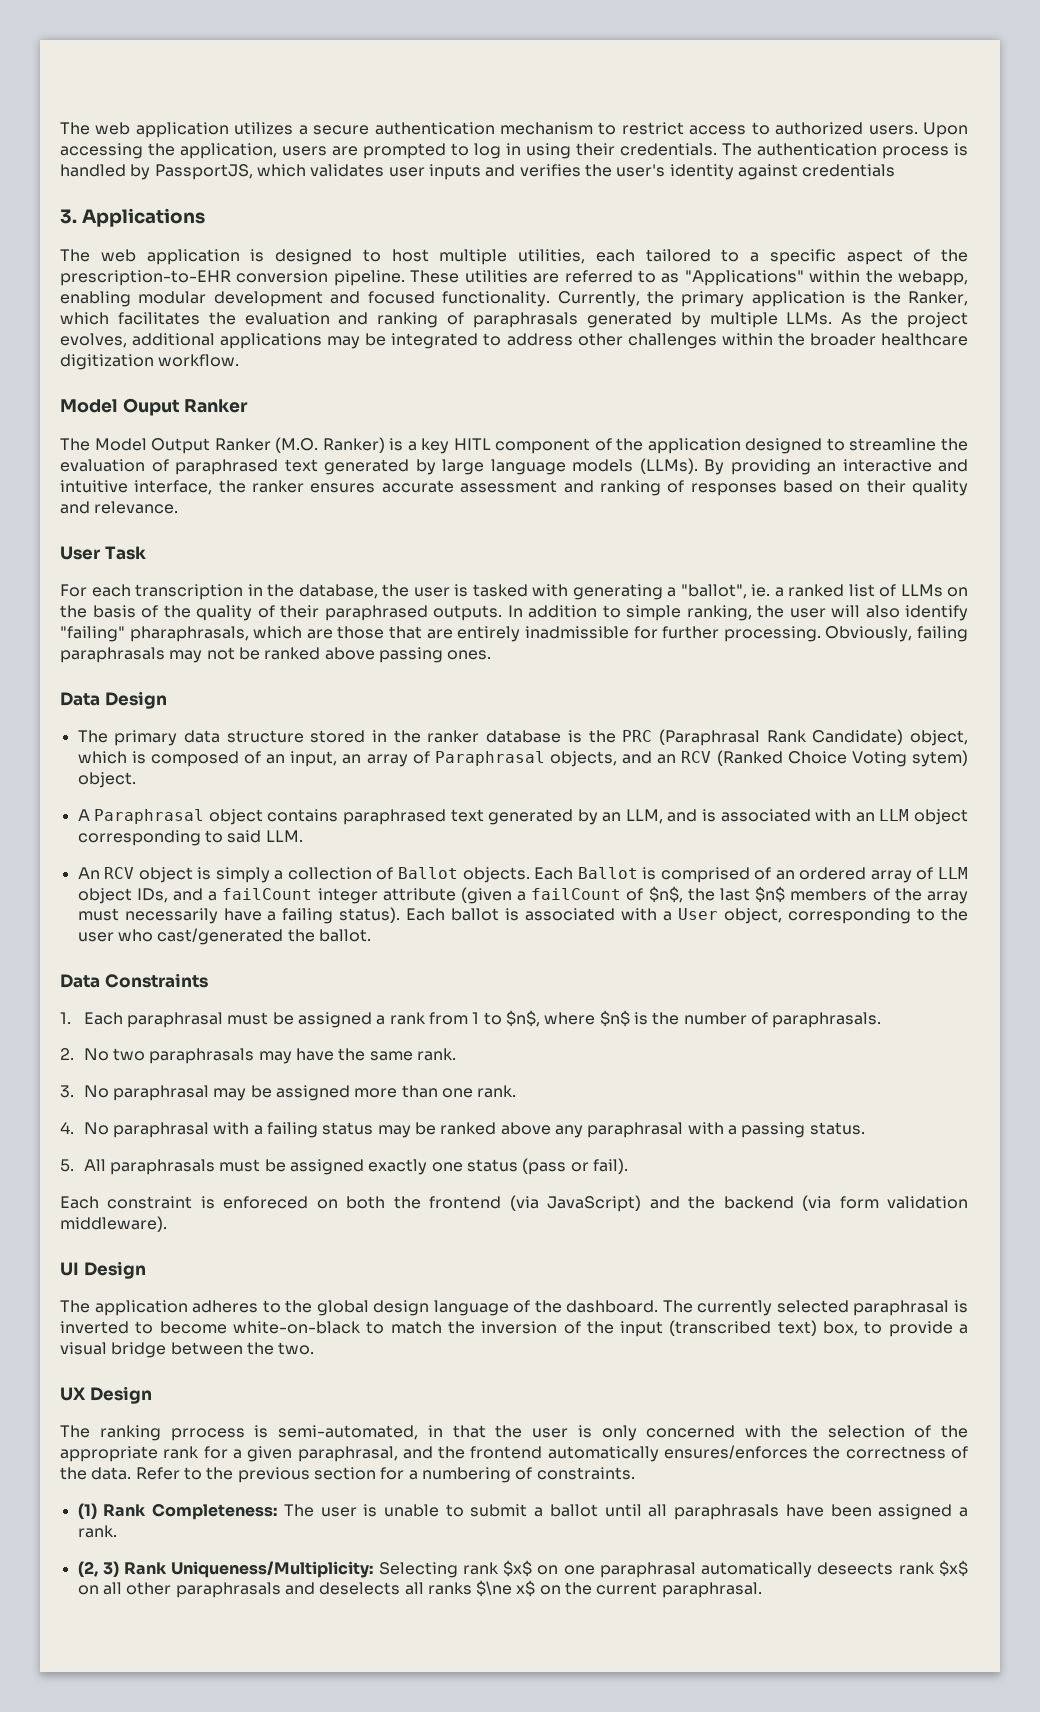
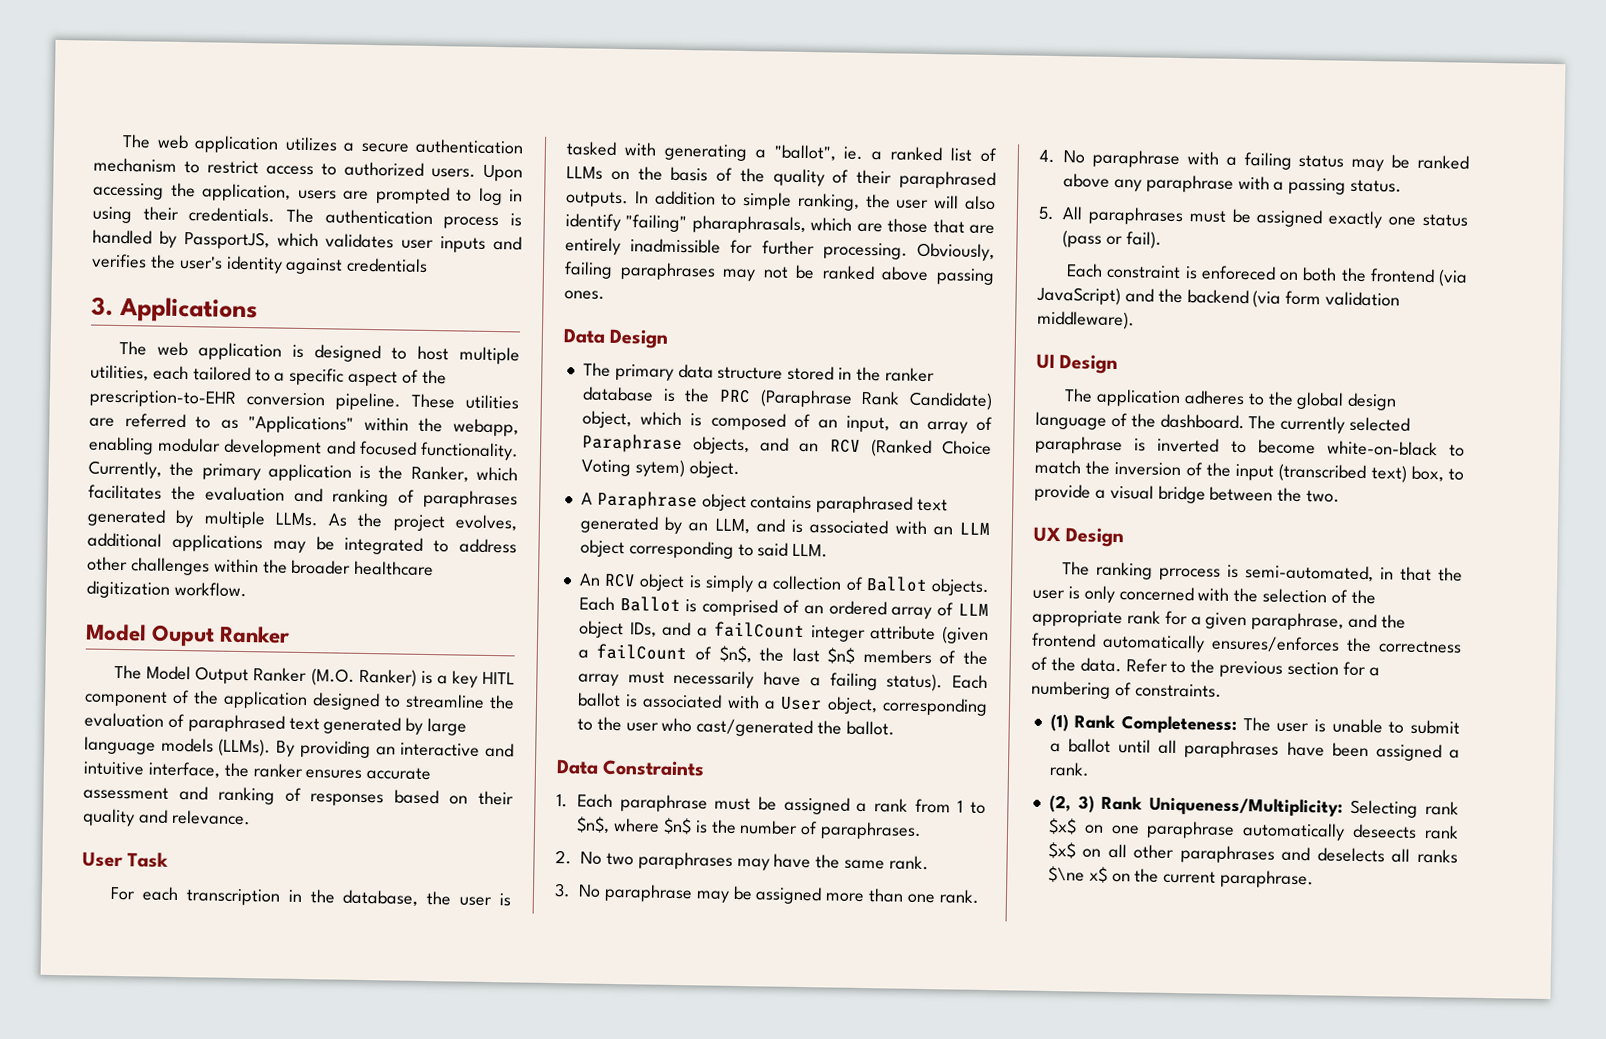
- Currently, the primary application is the Ranker, which facilitates the evaluation and ranking of paraphrasals generated by multiple LLMs.
+ Currently, the primary application is the Ranker, which facilitates the evaluation and ranking of paraphrases generated by multiple LLMs.
- Obviously, failing paraphrasals may not be ranked above passing ones.
+ Obviously, failing paraphrases may not be ranked above passing ones.
- The primary data structure stored in the ranker database is the PRC (Paraphrasal Rank Candidate) object, which is composed of an input, an array of Paraphrasal objects, and an RCV (Ranked Choice Voting sytem) object.
+ The primary data structure stored in the ranker database is the PRC (Paraphrase Rank Candidate) object, which is composed of an input, an array of Paraphrase objects, and an RCV (Ranked Choice Voting sytem) object.
- A Paraphrasal object contains paraphrased text generated by an LLM, and is associated with an LLM object corresponding to said LLM.
+ A Paraphrase object contains paraphrased text generated by an LLM, and is associated with an LLM object corresponding to said LLM.
- 1. Each paraphrasal must be assigned a rank from 1 to $n$, where $n$ is the number of paraphrasals.
+ 1. Each paraphrase must be assigned a rank from 1 to $n$, where $n$ is the number of paraphrases.
- 2. No two paraphrasals may have the same rank.
+ 2. No two paraphrases may have the same rank.
- 3. No paraphrasal may be assigned more than one rank.
+ 3. No paraphrase may be assigned more than one rank.
- 4. No paraphrasal with a failing status may be ranked above any paraphrasal with a passing status.
+ 4. No paraphrase with a failing status may be ranked above any paraphrase with a passing status.
- 5. All paraphrasals must be assigned exactly one status (pass or fail).
+ 5. All paraphrases must be assigned exactly one status (pass or fail).
- The currently selected paraphrasal is inverted to become white-on-black to match the inversion of the input (transcribed text) box, to provide a visual bridge between the two.
+ The currently selected paraphrase is inverted to become white-on-black to match the inversion of the input (transcribed text) box, to provide a visual bridge between the two.
- The ranking prrocess is semi-automated, in that the user is only concerned with the selection of the appropriate rank for a given paraphrasal, and the frontend automatically ensures/enforces the correctness of the data.
+ The ranking prrocess is semi-automated, in that the user is only concerned with the selection of the appropriate rank for a given paraphrase, and the frontend automatically ensures/enforces the correctness of the data.
- (1) Rank Completeness: The user is unable to submit a ballot until all paraphrasals have been assigned a rank.
+ (1) Rank Completeness: The user is unable to submit a ballot until all paraphrases have been assigned a rank.
- (2, 3) Rank Uniqueness/Multiplicity: Selecting rank $x$ on one paraphrasal automatically deseects rank $x$ on all other paraphrasals and deselects all ranks $\ne x$ on the current paraphrasal.
+ (2, 3) Rank Uniqueness/Multiplicity: Selecting rank $x$ on one paraphrase automatically deseects rank $x$ on all other paraphrases and deselects all ranks $\ne x$ on the current paraphrase.

